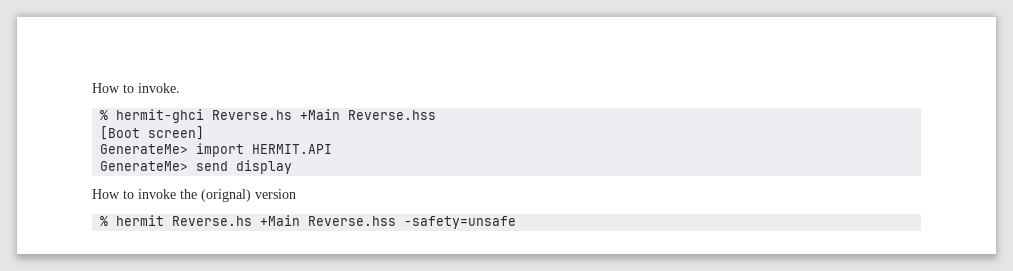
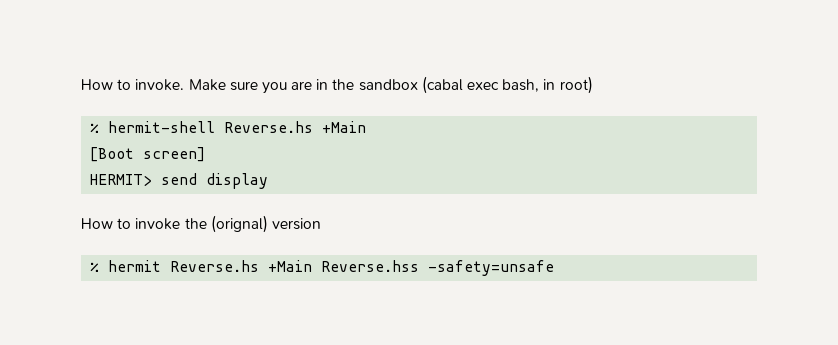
- How to invoke.
- % hermit-ghci Reverse.hs +Main Reverse.hss
+ How to invoke. Make sure you are in the sandbox (cabal exec bash, in root)
+ % hermit-shell Reverse.hs +Main
- GenerateMe> import HERMIT.API
- GenerateMe> send display
+ HERMIT> send display

